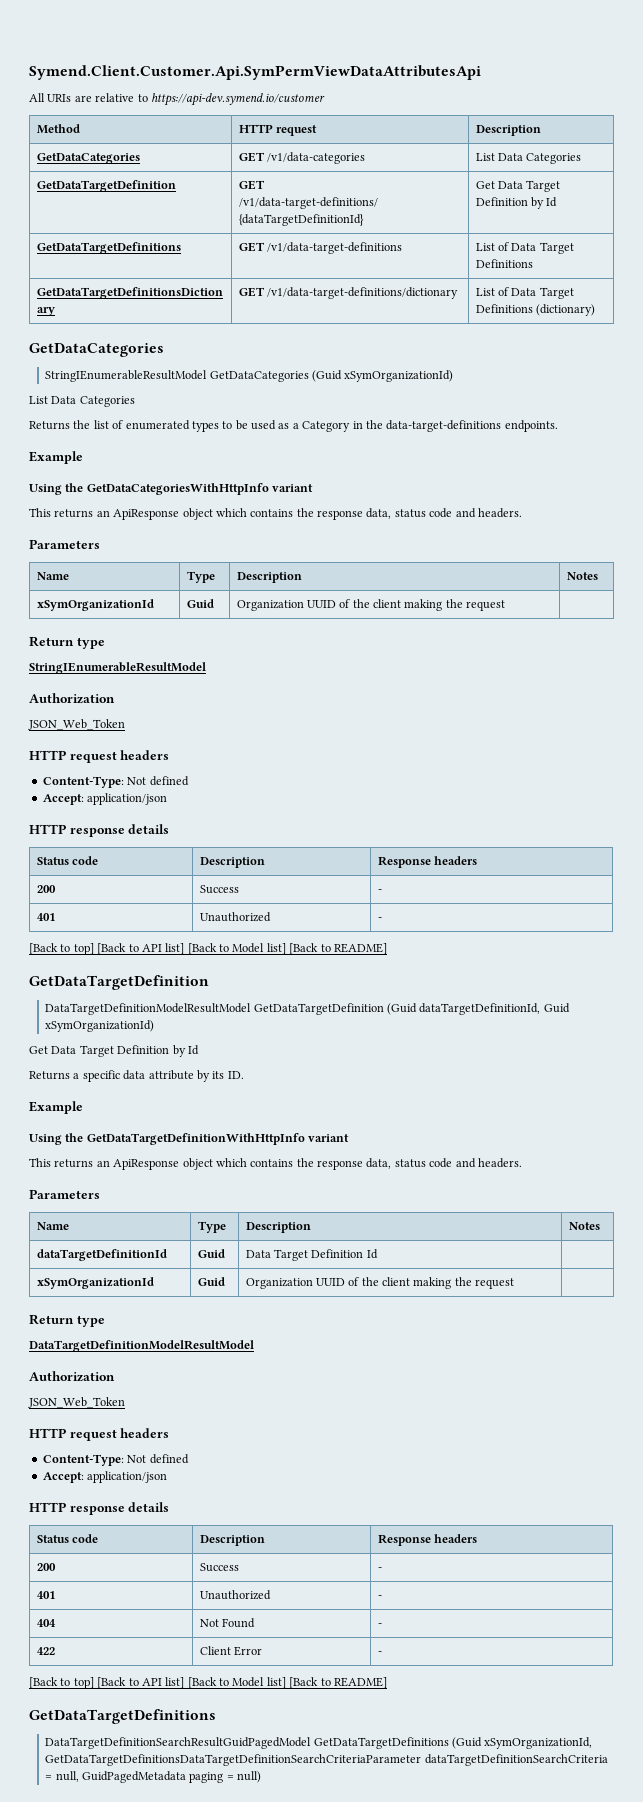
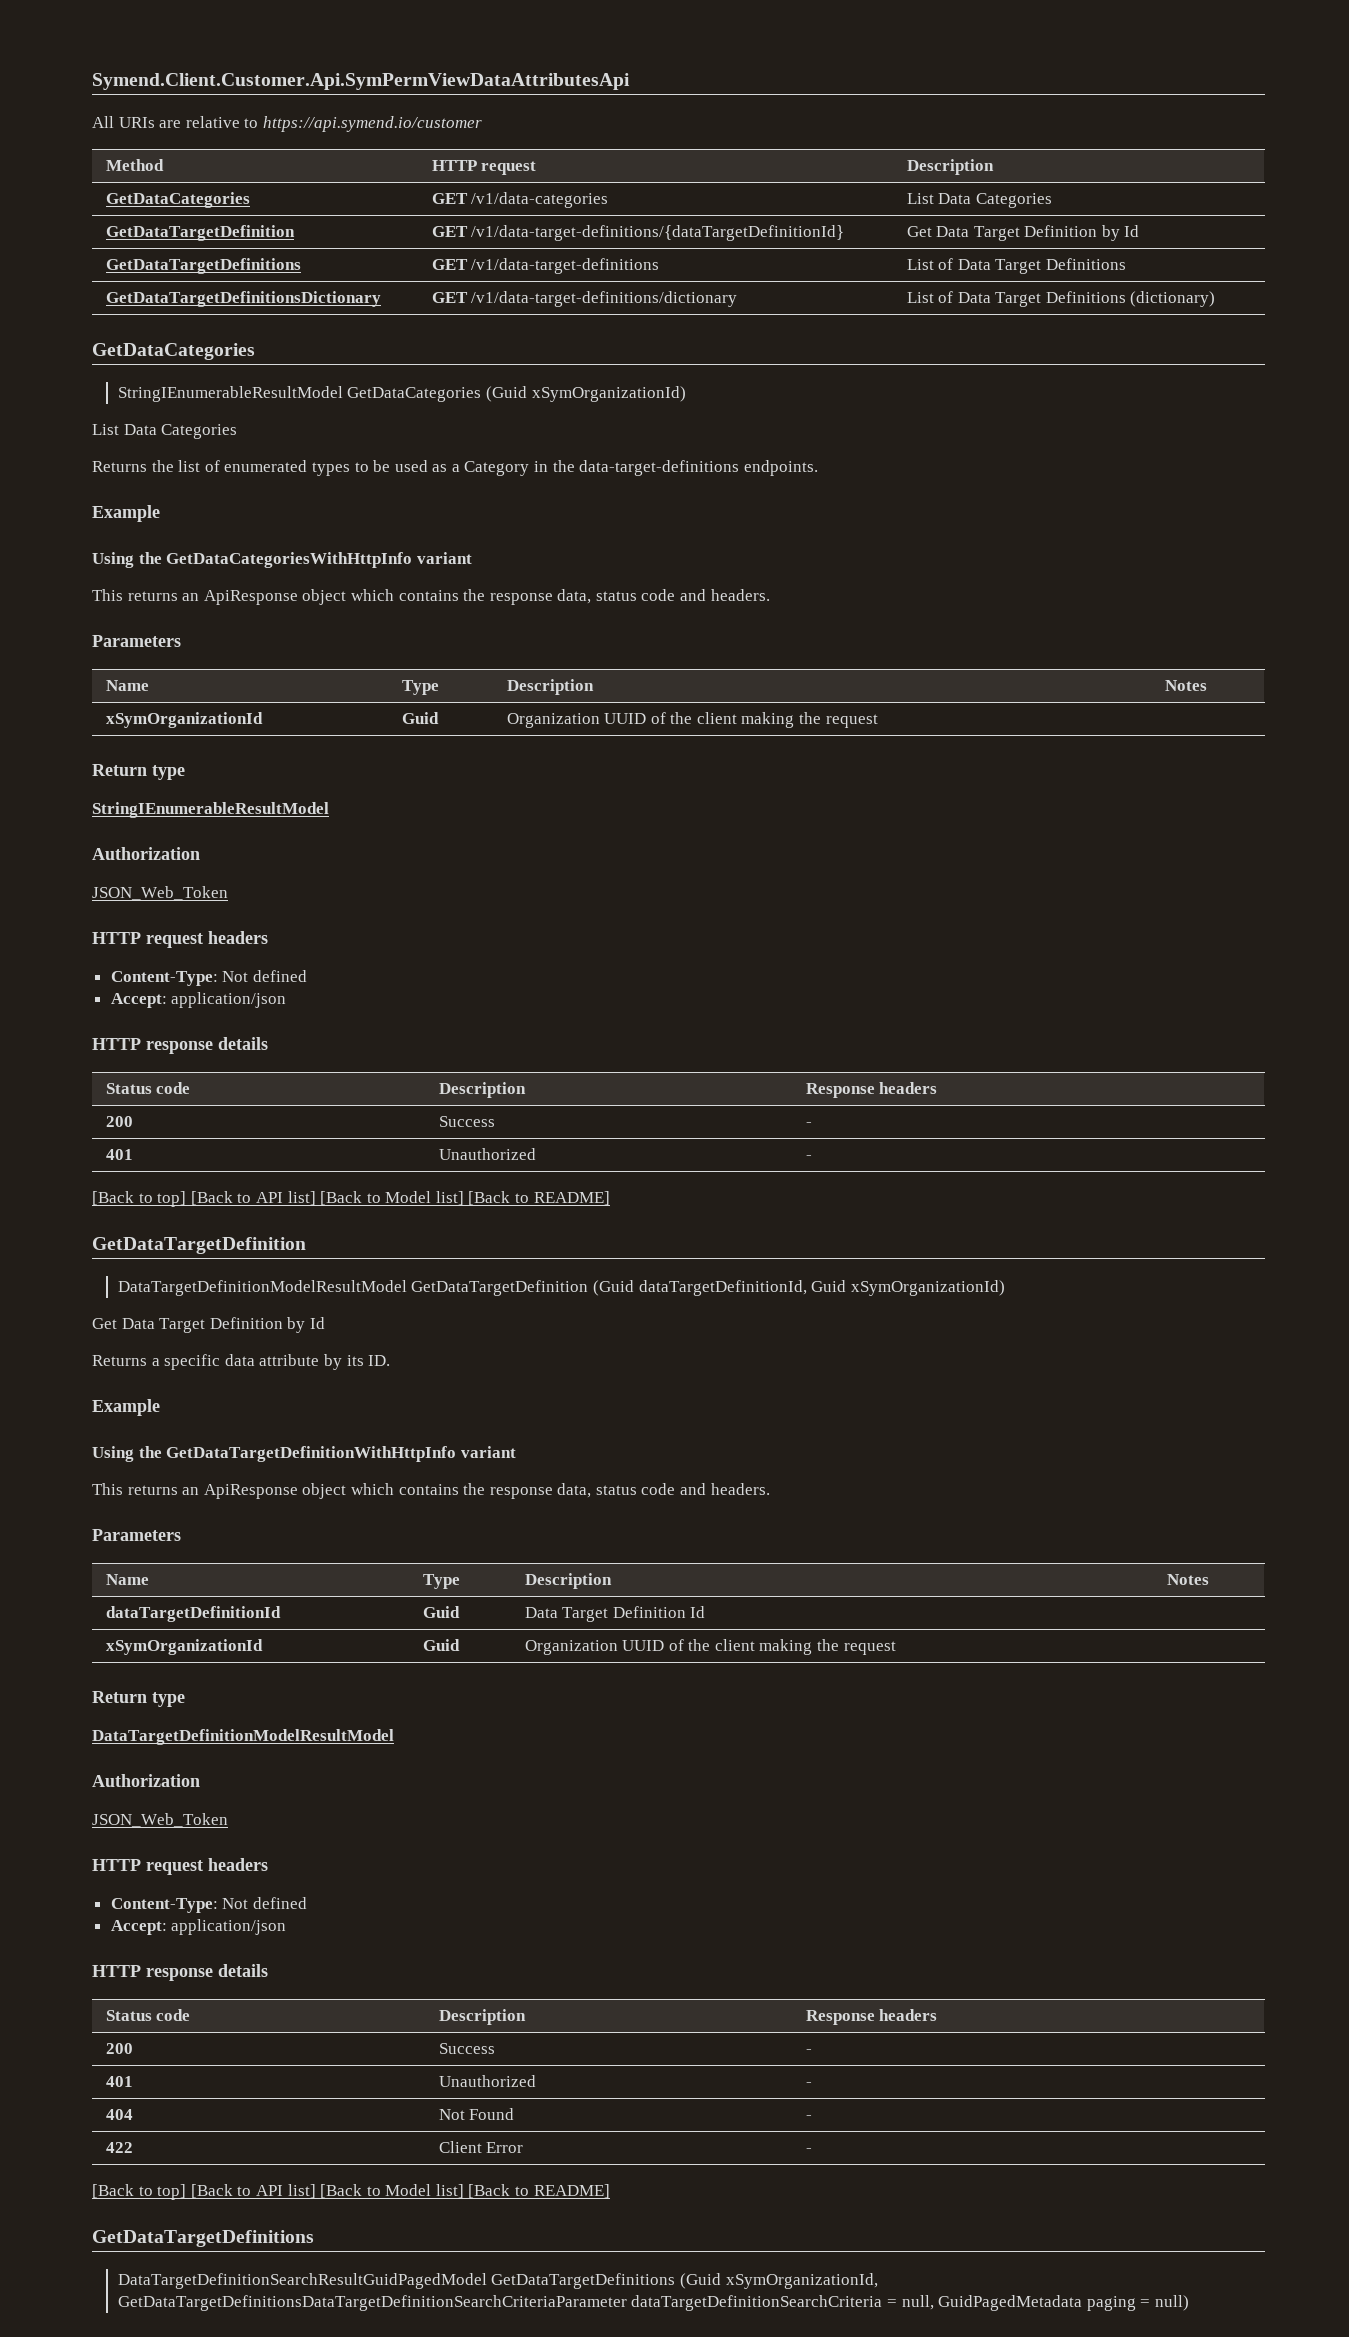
- All URIs are relative to https://api-dev.symend.io/customer
+ All URIs are relative to https://api.symend.io/customer

